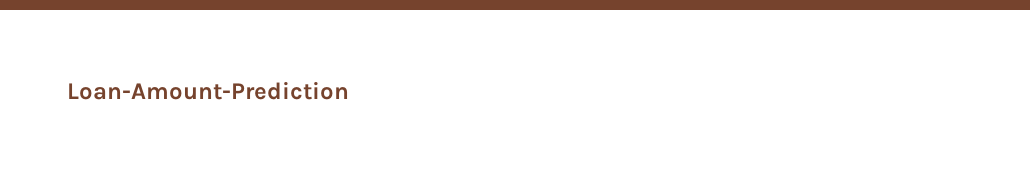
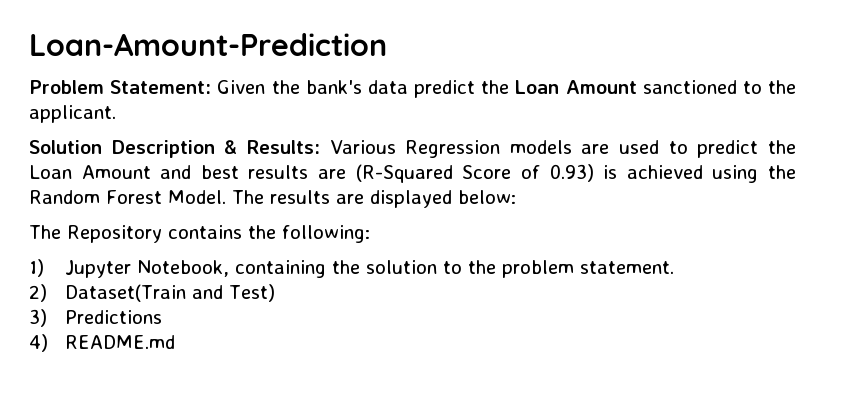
+ Problem Statement: Given the bank's data predict the Loan Amount sanctioned to the applicant.
+ Solution Description & Results: Various Regression models are used to predict the Loan Amount and best results are (R-Squared Score of 0.93) is achieved using the Random Forest Model. The results are displayed below:
+ The Repository contains the following:
+ 1) Jupyter Notebook, containing the solution to the problem statement.
+ 2) Dataset(Train and Test)
+ 3) Predictions
+ 4) README.md

